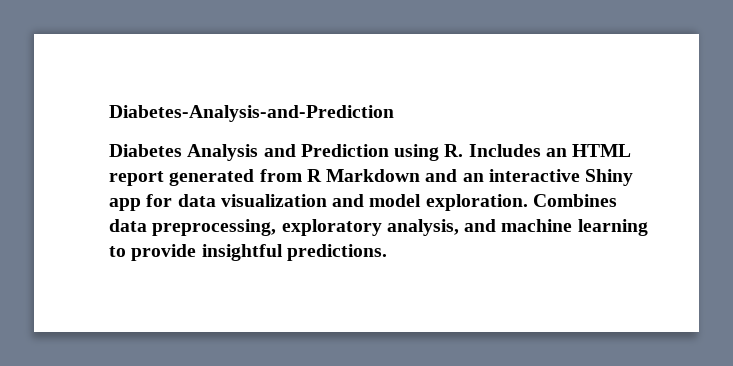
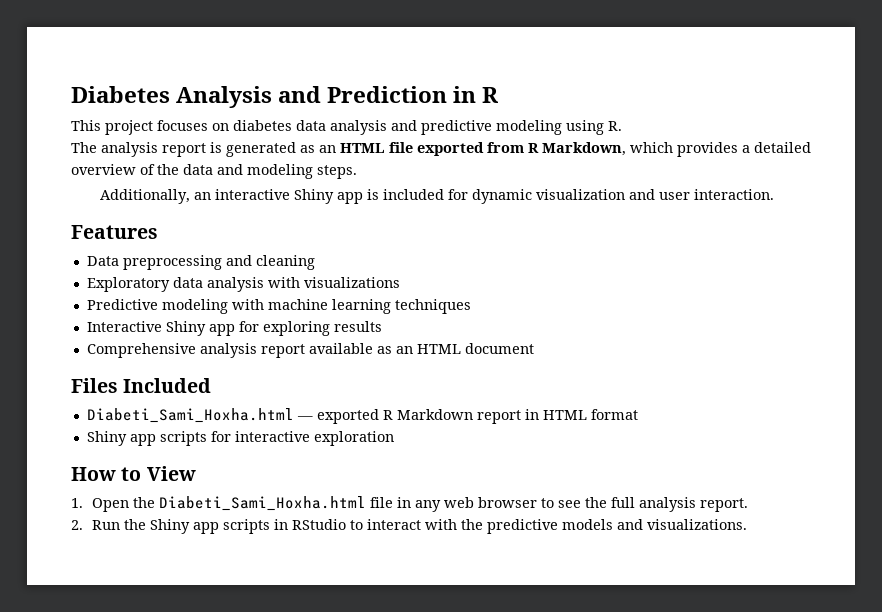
- Diabetes-Analysis-and-Prediction
- Diabetes Analysis and Prediction using R. Includes an HTML report generated from R Markdown and an interactive Shiny app for data visualization and model exploration. Combines data preprocessing, exploratory analysis, and machine learning to provide insightful predictions.
+ Diabetes Analysis and Prediction in R
+ This project focuses on diabetes data analysis and predictive modeling using R.
+ The analysis report is generated as an HTML file exported from R Markdown, which provides a detailed overview of the data and modeling steps.
+ Additionally, an interactive Shiny app is included for dynamic visualization and user interaction.
+ Features
+ Data preprocessing and cleaning
+ Exploratory data analysis with visualizations
+ Predictive modeling with machine learning techniques
+ Interactive Shiny app for exploring results
+ Comprehensive analysis report available as an HTML document
+ Files Included
+ Diabeti_Sami_Hoxha.html — exported R Markdown report in HTML format
+ Shiny app scripts for interactive exploration
+ How to View
+ 1. Open the Diabeti_Sami_Hoxha.html file in any web browser to see the full analysis report.
+ 2. Run the Shiny app scripts in RStudio to interact with the predictive models and visualizations.

